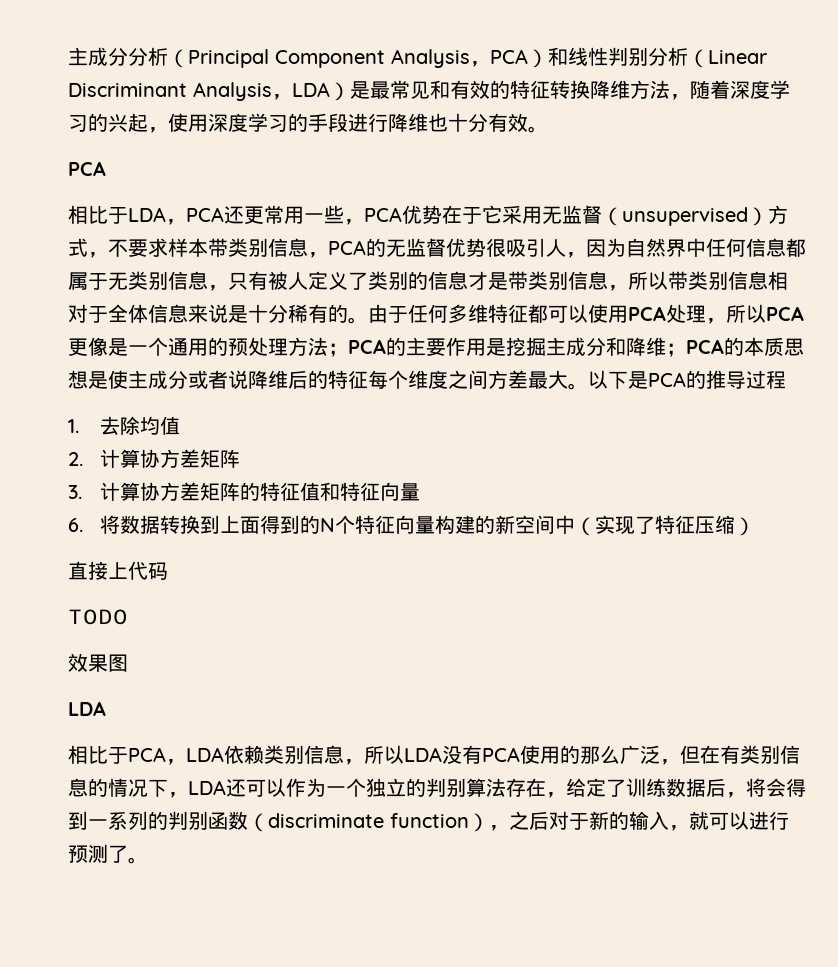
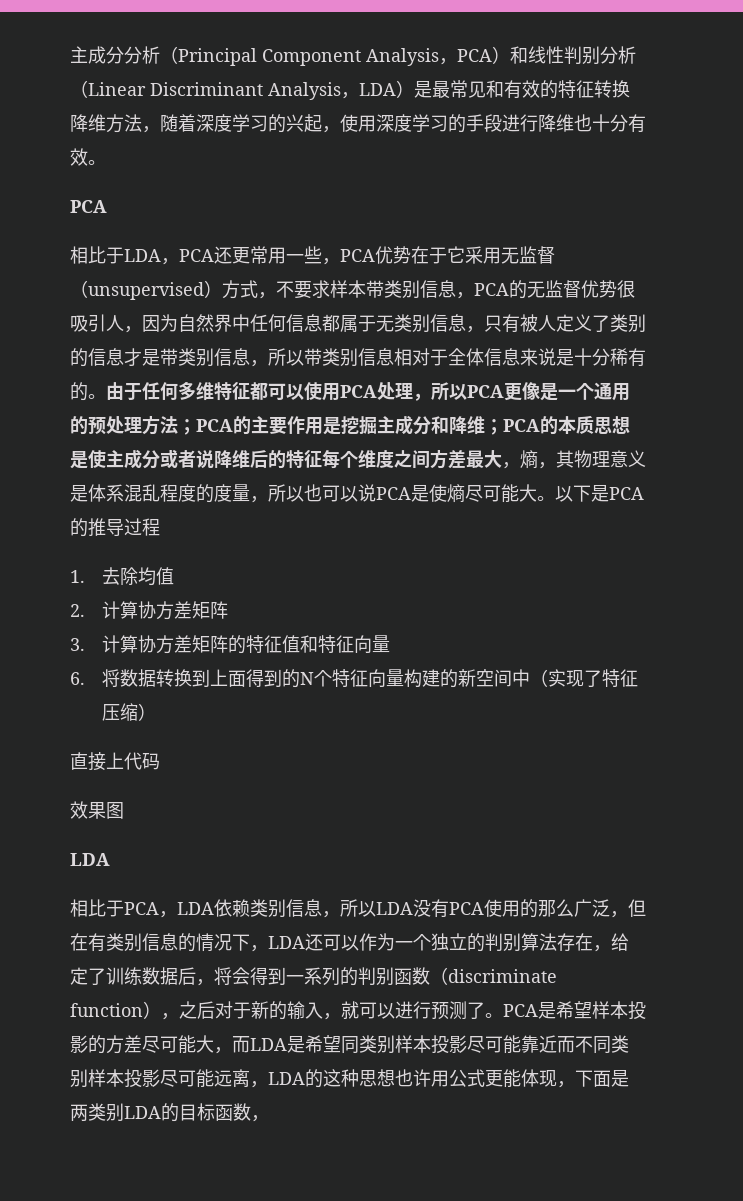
- 由于任何多维特征都可以使用PCA处理，所以PCA更像是一个通用的预处理方法；PCA的主要作用是挖掘主成分和降维；PCA的本质思想是使主成分或者说降维后的特征每个维度之间方差最大。
+ 由于任何多维特征都可以使用PCA处理，所以PCA更像是一个通用的预处理方法；PCA的主要作用是挖掘主成分和降维；PCA的本质思想是使主成分或者说降维后的特征每个维度之间方差最大，熵，其物理意义是体系混乱程度的度量，所以也可以说PCA是使熵尽可能大。
- TODO
+ PCA是希望样本投影的方差尽可能大，而LDA是希望同类别样本投影尽可能靠近而不同类别样本投影尽可能远离，LDA的这种思想也许用公式更能体现，下面是两类别LDA的目标函数，

